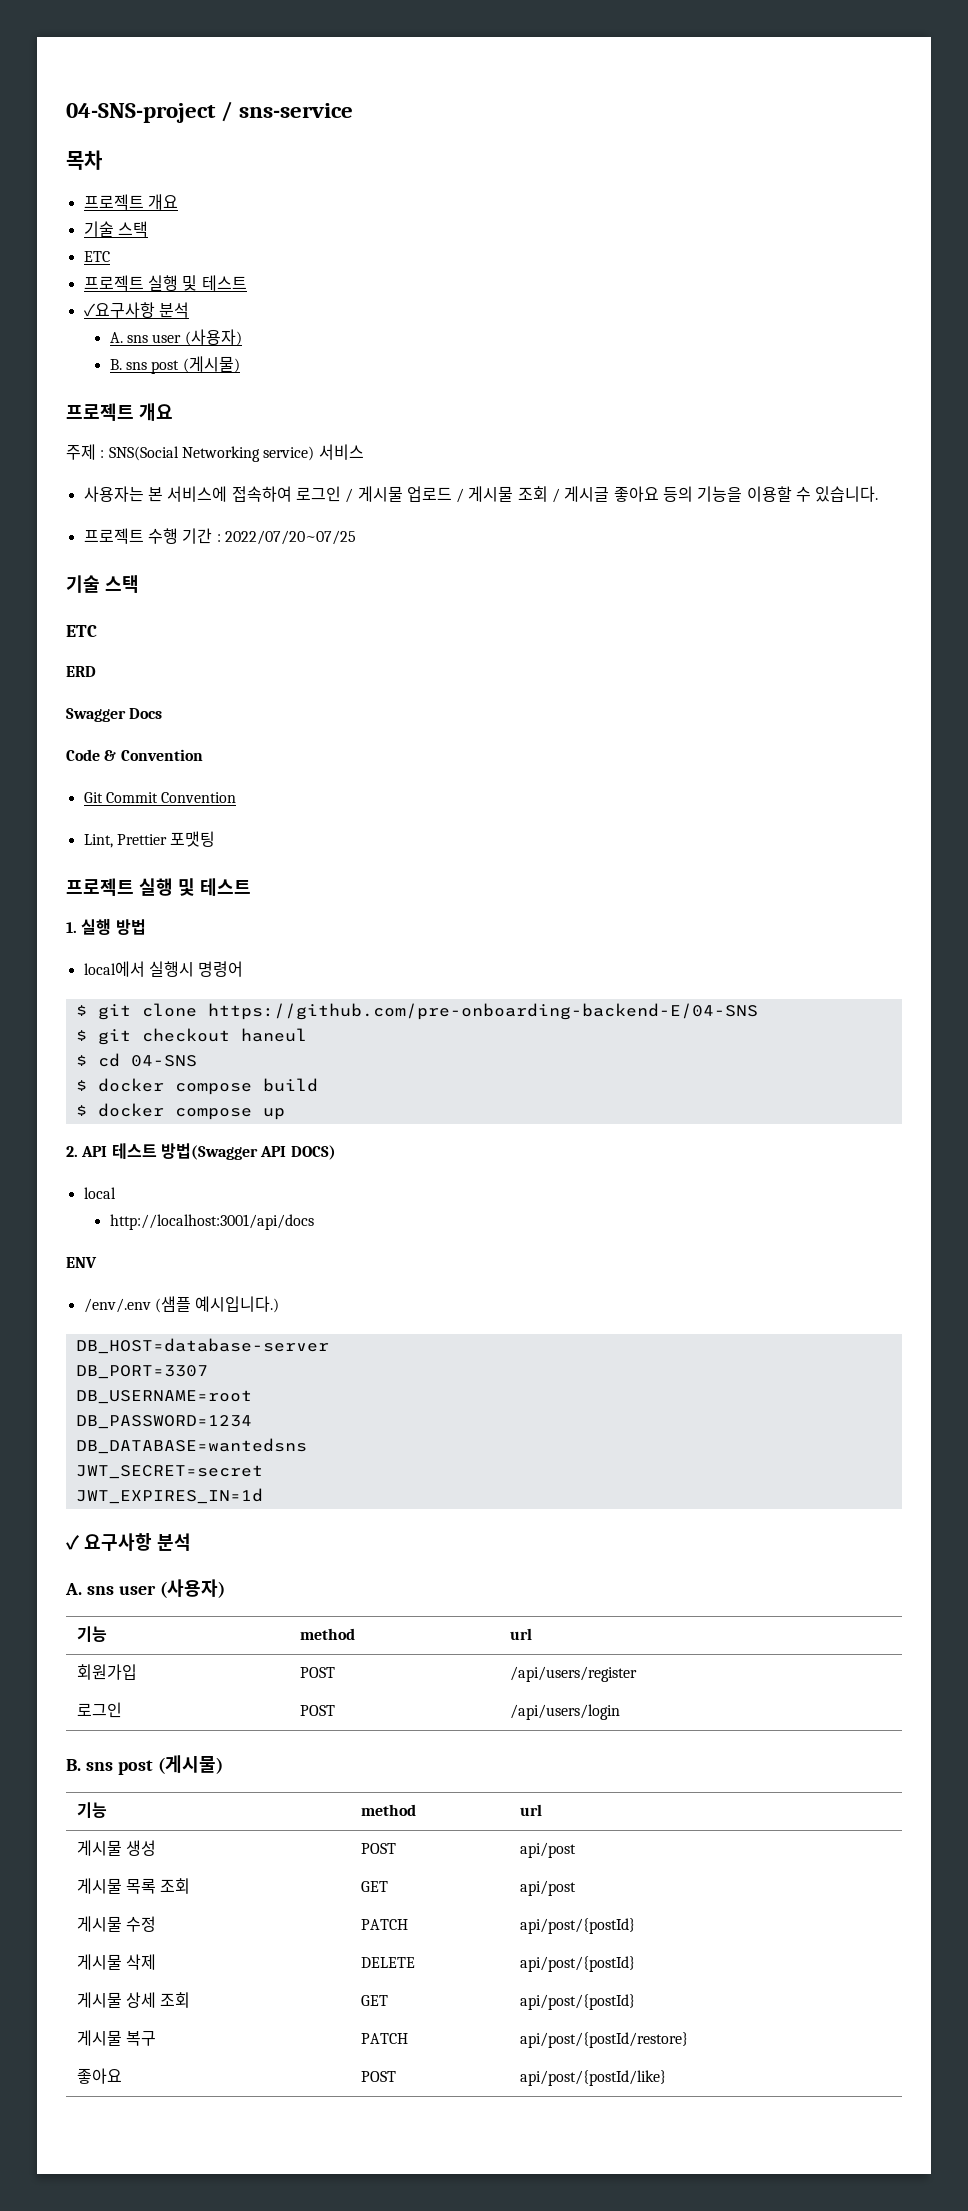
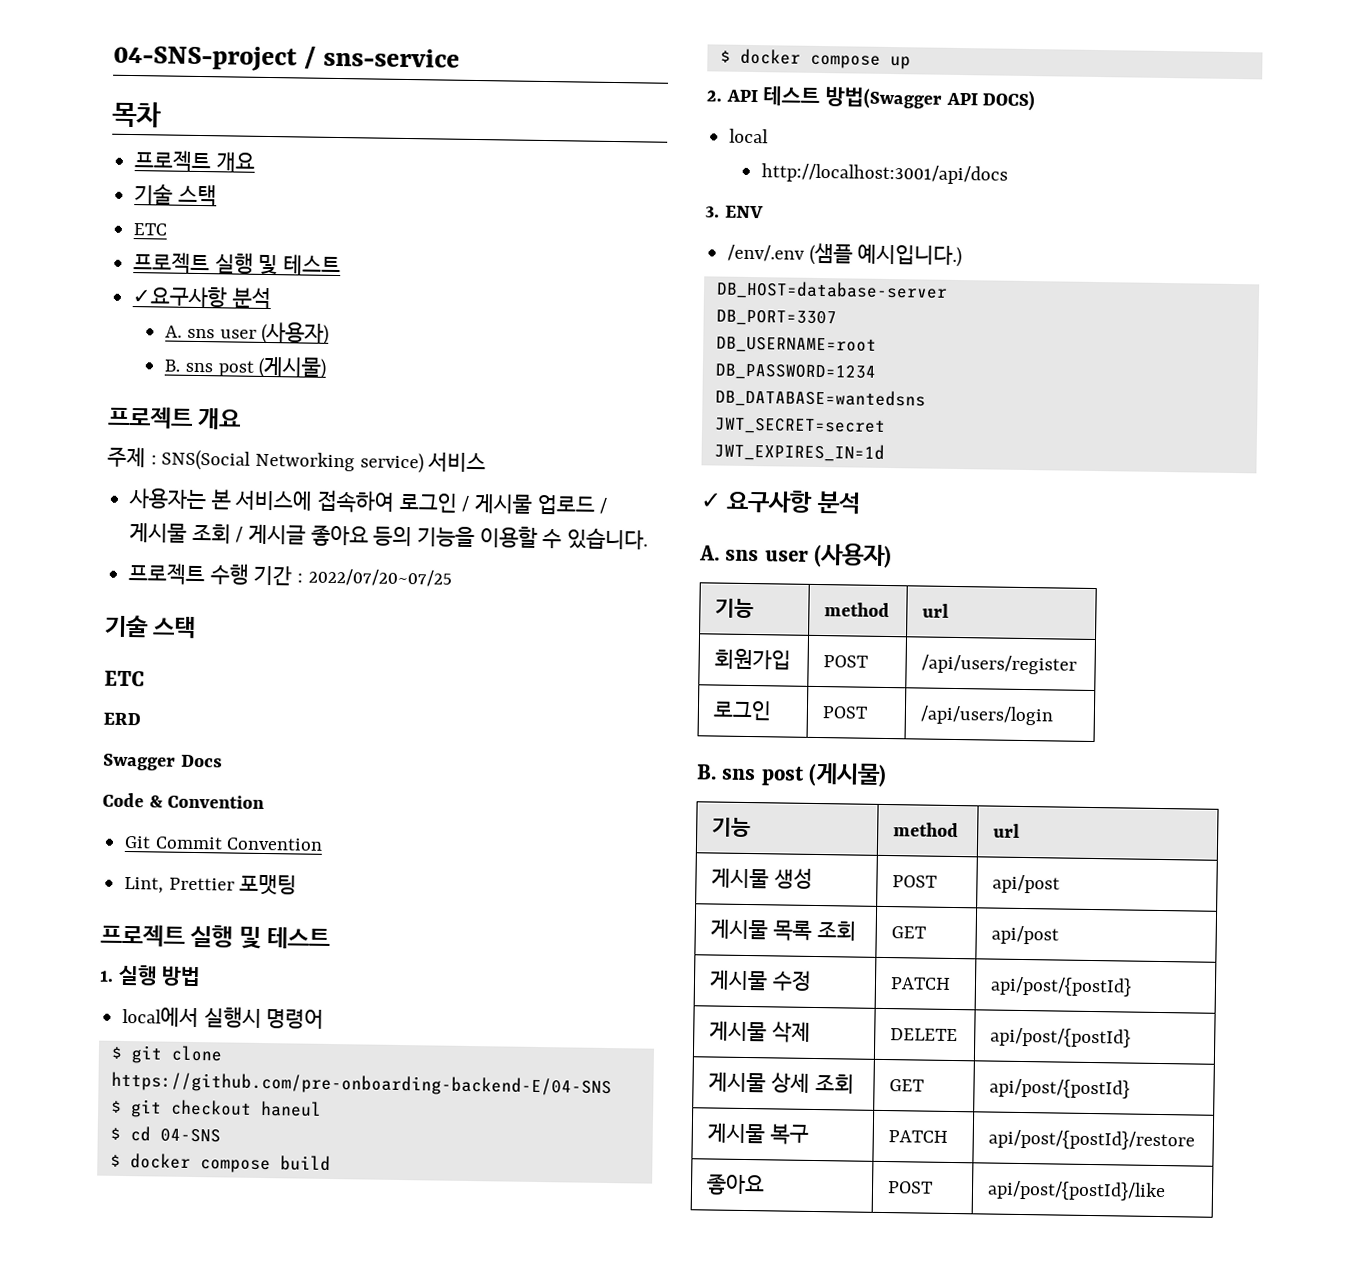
- ENV
+ 3. ENV
- 게시물 복구 | PATCH | api/post/{postId/restore}
+ 게시물 복구 | PATCH | api/post/{postId}/restore
- 좋아요 | POST | api/post/{postId/like}
+ 좋아요 | POST | api/post/{postId}/like

